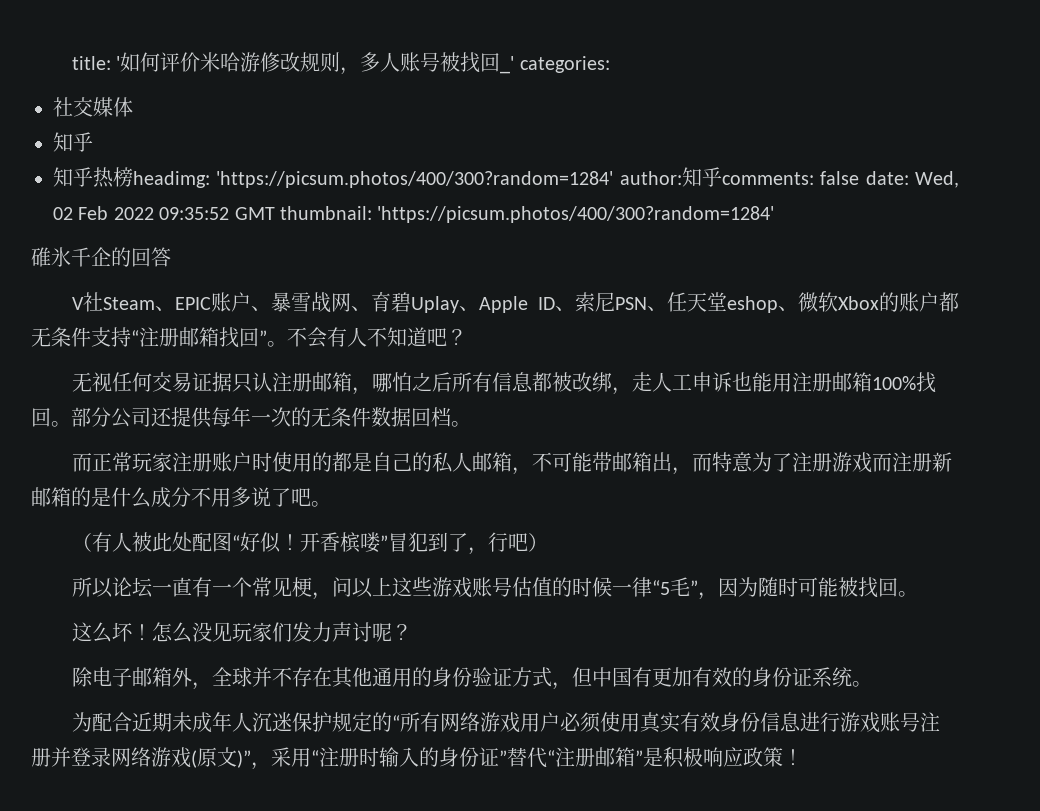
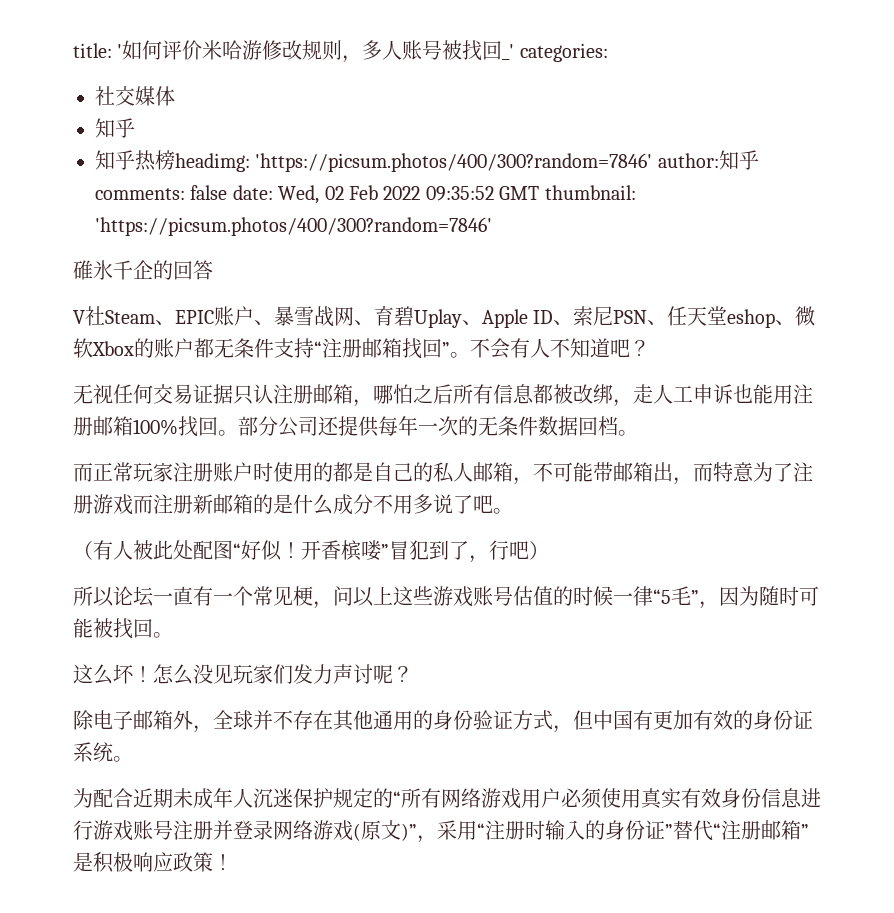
- 知乎热榜headimg: 'https://picsum.photos/400/300?random=1284' author:知乎comments: false date: Wed, 02 Feb 2022 09:35:52 GMT thumbnail: 'https://picsum.photos/400/300?random=1284'
+ 知乎热榜headimg: 'https://picsum.photos/400/300?random=7846' author:知乎comments: false date: Wed, 02 Feb 2022 09:35:52 GMT thumbnail: 'https://picsum.photos/400/300?random=7846'

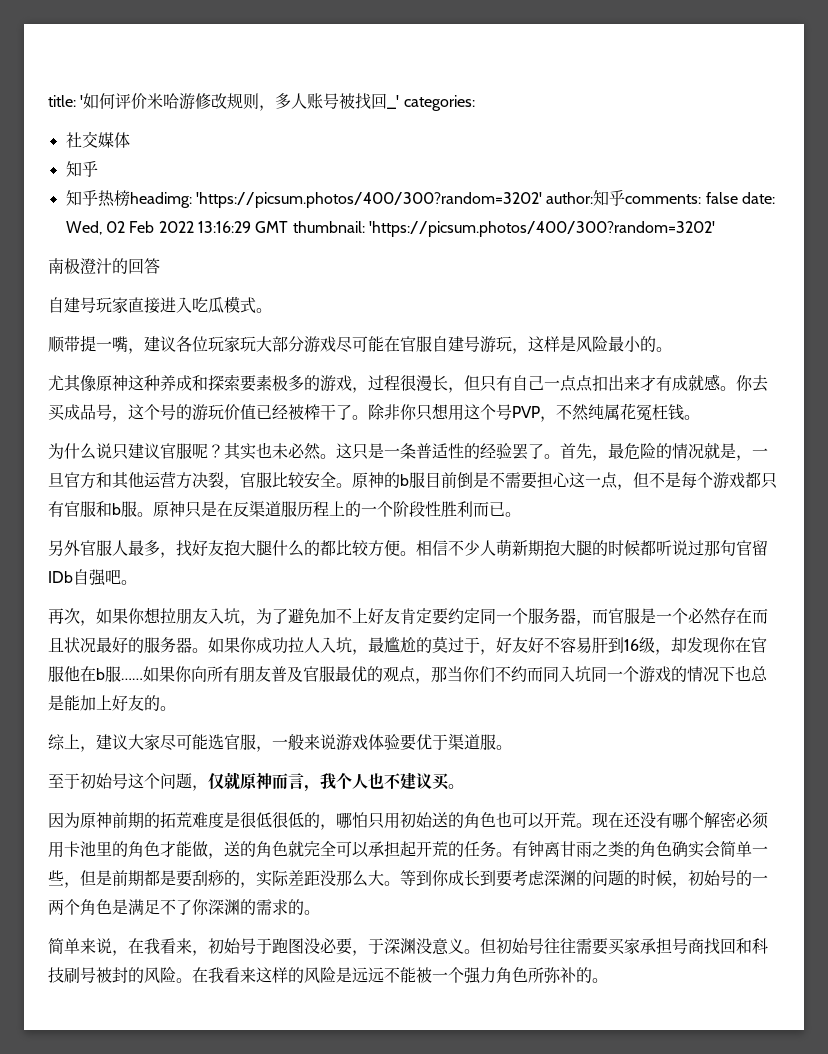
- 知乎热榜headimg: 'https://picsum.photos/400/300?random=7846' author:知乎comments: false date: Wed, 02 Feb 2022 09:35:52 GMT thumbnail: 'https://picsum.photos/400/300?random=7846'
- 碓氷千企的回答
+ 知乎热榜headimg: 'https://picsum.photos/400/300?random=3202' author:知乎comments: false date: Wed, 02 Feb 2022 13:16:29 GMT thumbnail: 'https://picsum.photos/400/300?random=3202'
+ 南极澄汁的回答
- V社Steam、EPIC账户、暴雪战网、育碧Uplay、Apple ID、索尼PSN、任天堂eshop、微软Xbox的账户都无条件支持“注册邮箱找回”。不会有人不知道吧？
- 无视任何交易证据只认注册邮箱，哪怕之后所有信息都被改绑，走人工申诉也能用注册邮箱100%找回。部分公司还提供每年一次的无条件数据回档。
- 而正常玩家注册账户时使用的都是自己的私人邮箱，不可能带邮箱出，而特意为了注册游戏而注册新邮箱的是什么成分不用多说了吧。
- （有人被此处配图“好似！开香槟喽”冒犯到了，行吧）
- 所以论坛一直有一个常见梗，问以上这些游戏账号估值的时候一律“5毛”，因为随时可能被找回。
- 这么坏！怎么没见玩家们发力声讨呢？
- 除电子邮箱外，全球并不存在其他通用的身份验证方式，但中国有更加有效的身份证系统。
- 为配合近期未成年人沉迷保护规定的“所有网络游戏用户必须使用真实有效身份信息进行游戏账号注册并登录网络游戏(原文)”，采用“注册时输入的身份证”替代“注册邮箱”是积极响应政策！
+ 自建号玩家直接进入吃瓜模式。
+ 顺带提一嘴，建议各位玩家玩大部分游戏尽可能在官服自建号游玩，这样是风险最小的。
+ 尤其像原神这种养成和探索要素极多的游戏，过程很漫长，但只有自己一点点扣出来才有成就感。你去买成品号，这个号的游玩价值已经被榨干了。除非你只想用这个号PVP，不然纯属花冤枉钱。
+ 为什么说只建议官服呢？其实也未必然。这只是一条普适性的经验罢了。首先，最危险的情况就是，一旦官方和其他运营方决裂，官服比较安全。原神的b服目前倒是不需要担心这一点，但不是每个游戏都只有官服和b服。原神只是在反渠道服历程上的一个阶段性胜利而已。
+ 另外官服人最多，找好友抱大腿什么的都比较方便。相信不少人萌新期抱大腿的时候都听说过那句官留IDb自强吧。
+ 再次，如果你想拉朋友入坑，为了避免加不上好友肯定要约定同一个服务器，而官服是一个必然存在而且状况最好的服务器。如果你成功拉人入坑，最尴尬的莫过于，好友好不容易肝到16级，却发现你在官服他在b服……如果你向所有朋友普及官服最优的观点，那当你们不约而同入坑同一个游戏的情况下也总是能加上好友的。
+ 综上，建议大家尽可能选官服，一般来说游戏体验要优于渠道服。
+ 至于初始号这个问题，仅就原神而言，我个人也不建议买。
+ 因为原神前期的拓荒难度是很低很低的，哪怕只用初始送的角色也可以开荒。现在还没有哪个解密必须用卡池里的角色才能做，送的角色就完全可以承担起开荒的任务。有钟离甘雨之类的角色确实会简单一些，但是前期都是要刮痧的，实际差距没那么大。等到你成长到要考虑深渊的问题的时候，初始号的一两个角色是满足不了你深渊的需求的。
+ 简单来说，在我看来，初始号于跑图没必要，于深渊没意义。但初始号往往需要买家承担号商找回和科技刷号被封的风险。在我看来这样的风险是远远不能被一个强力角色所弥补的。

